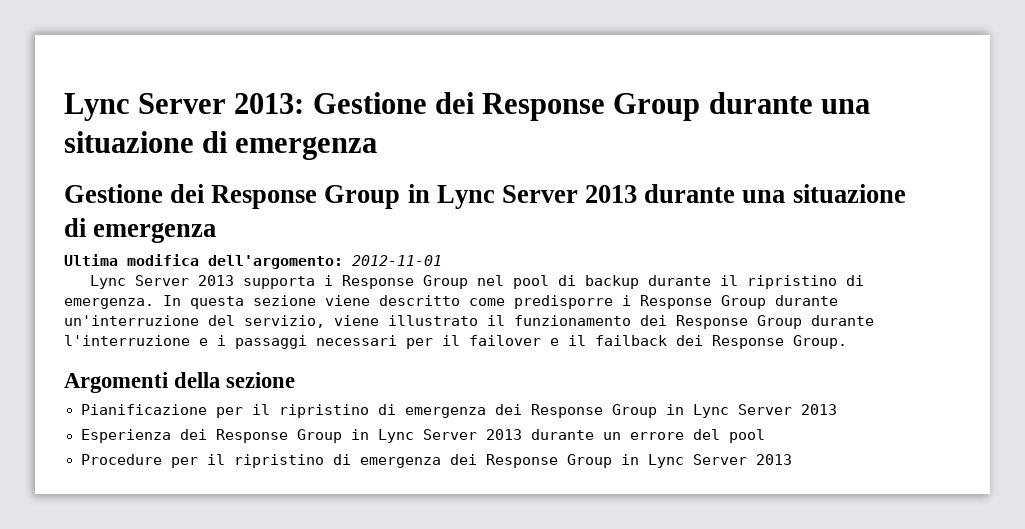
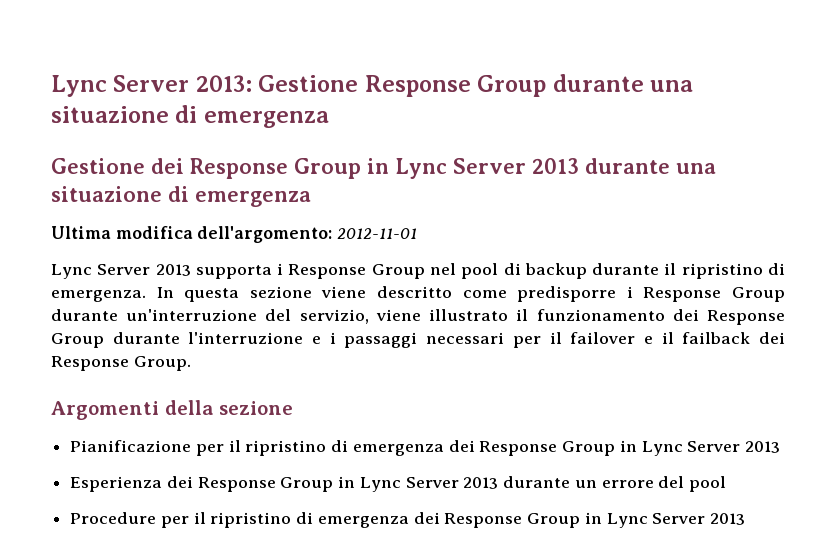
- Lync Server 2013: Gestione dei Response Group durante una situazione di emergenza
+ Lync Server 2013: Gestione Response Group durante una situazione di emergenza

